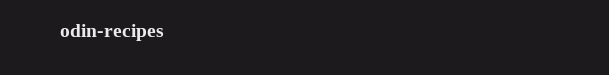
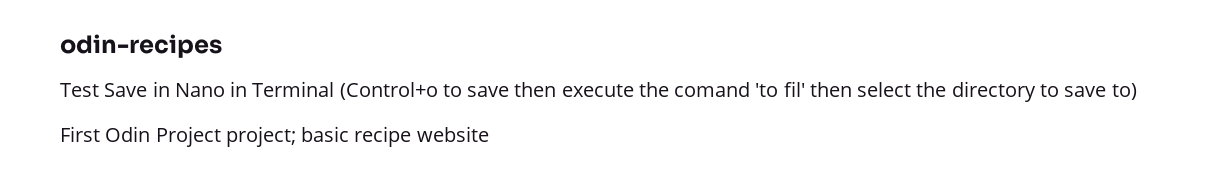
+ Test Save in Nano in Terminal (Control+o to save then execute the comand 'to fil' then select the directory to save to)
+ First Odin Project project; basic recipe website

